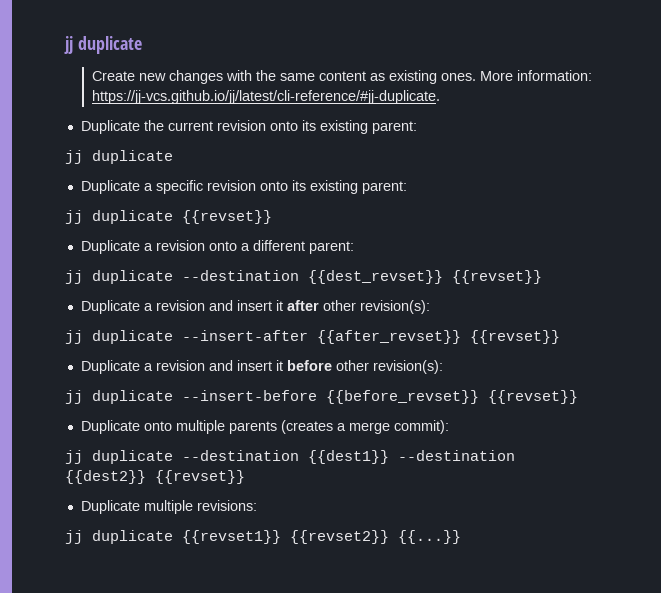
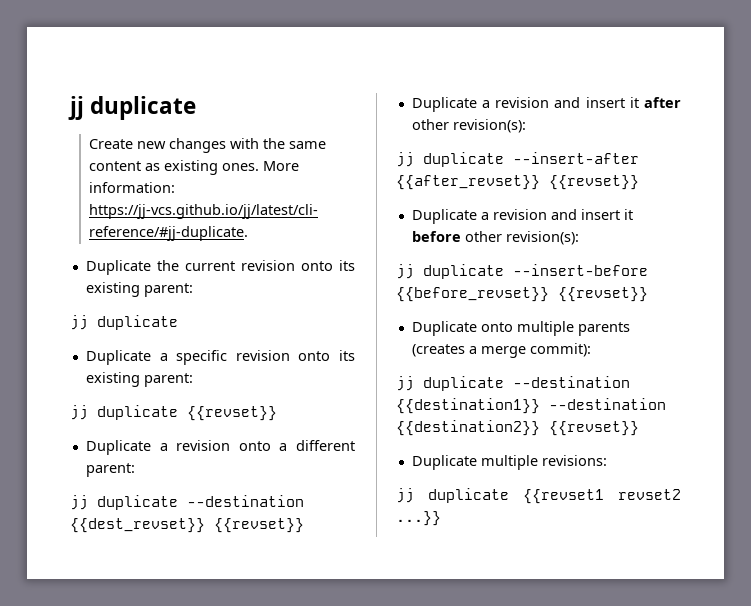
- jj duplicate --destination {{dest1}} --destination {{dest2}} {{revset}}
+ jj duplicate --destination {{destination1}} --destination {{destination2}} {{revset}}
- jj duplicate {{revset1}} {{revset2}} {{...}}
+ jj duplicate {{revset1 revset2 ...}}

